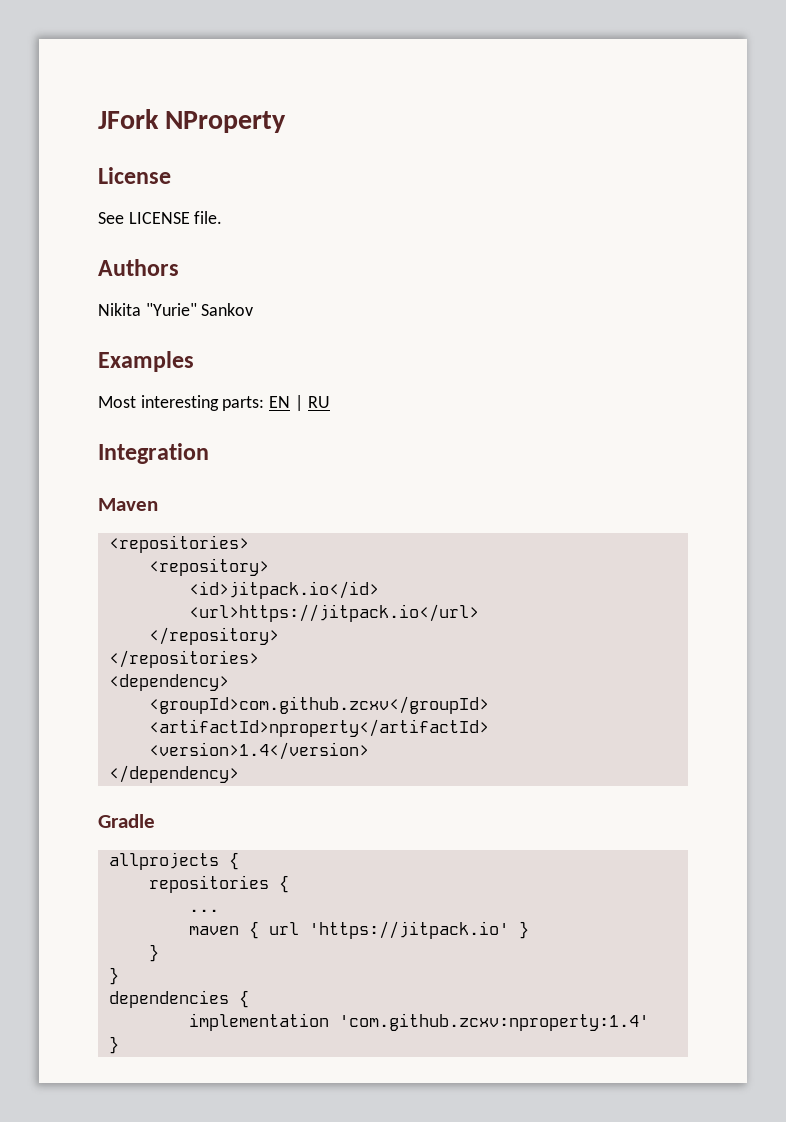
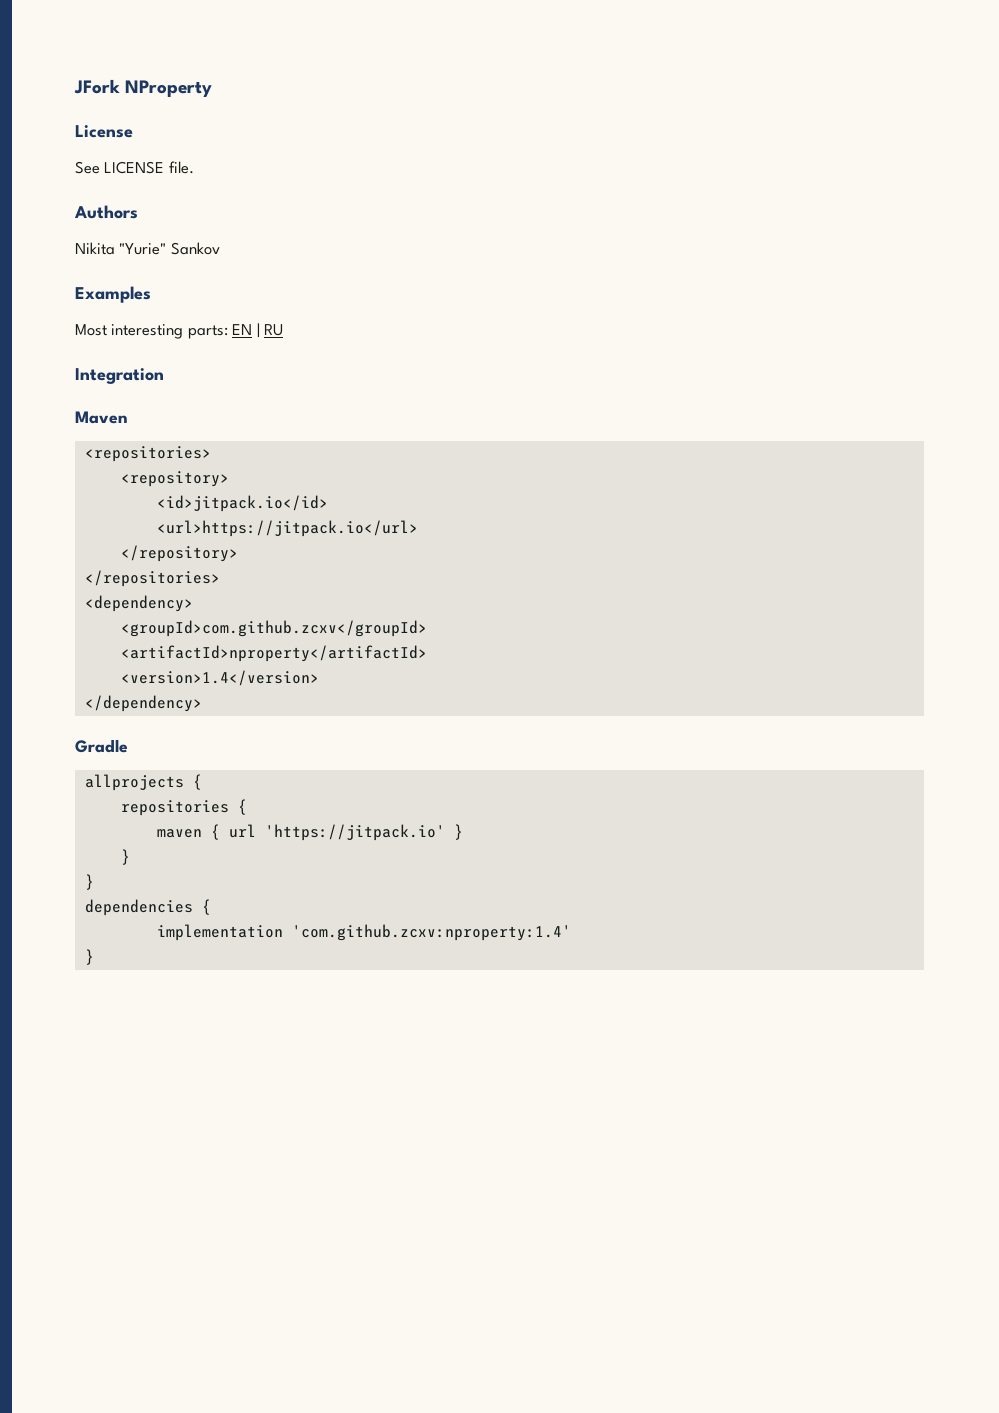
- ...

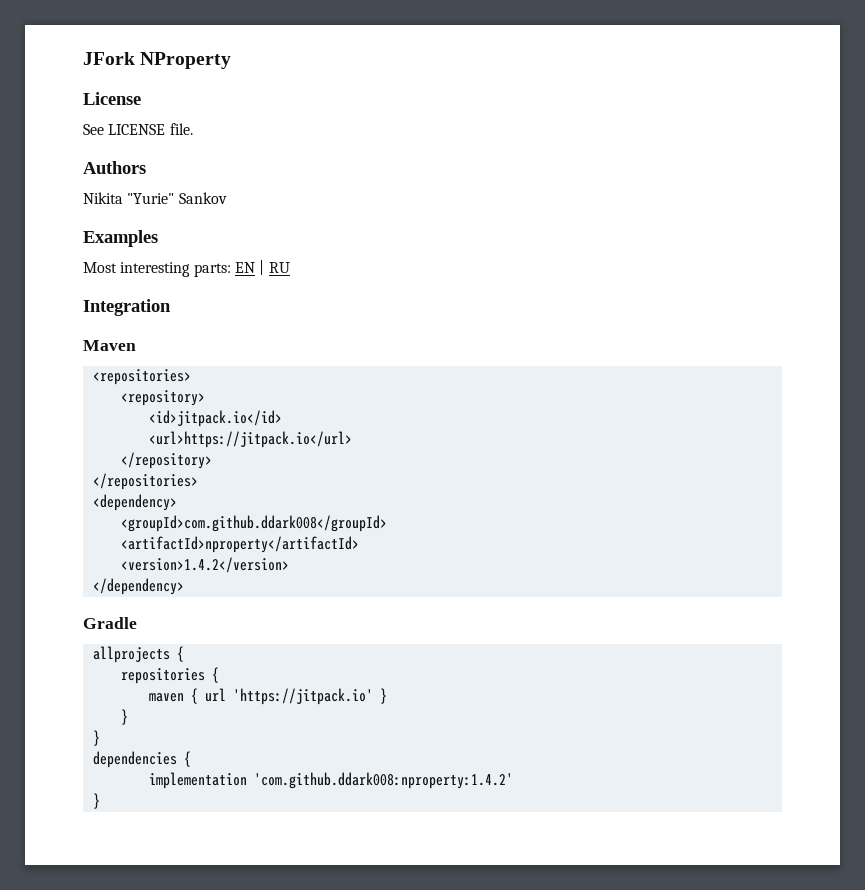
- <groupId>com.github.zcxv</groupId>
+ <groupId>com.github.ddark008</groupId>
- <version>1.4</version>
+ <version>1.4.2</version>
- implementation 'com.github.zcxv:nproperty:1.4'
+ implementation 'com.github.ddark008:nproperty:1.4.2'

